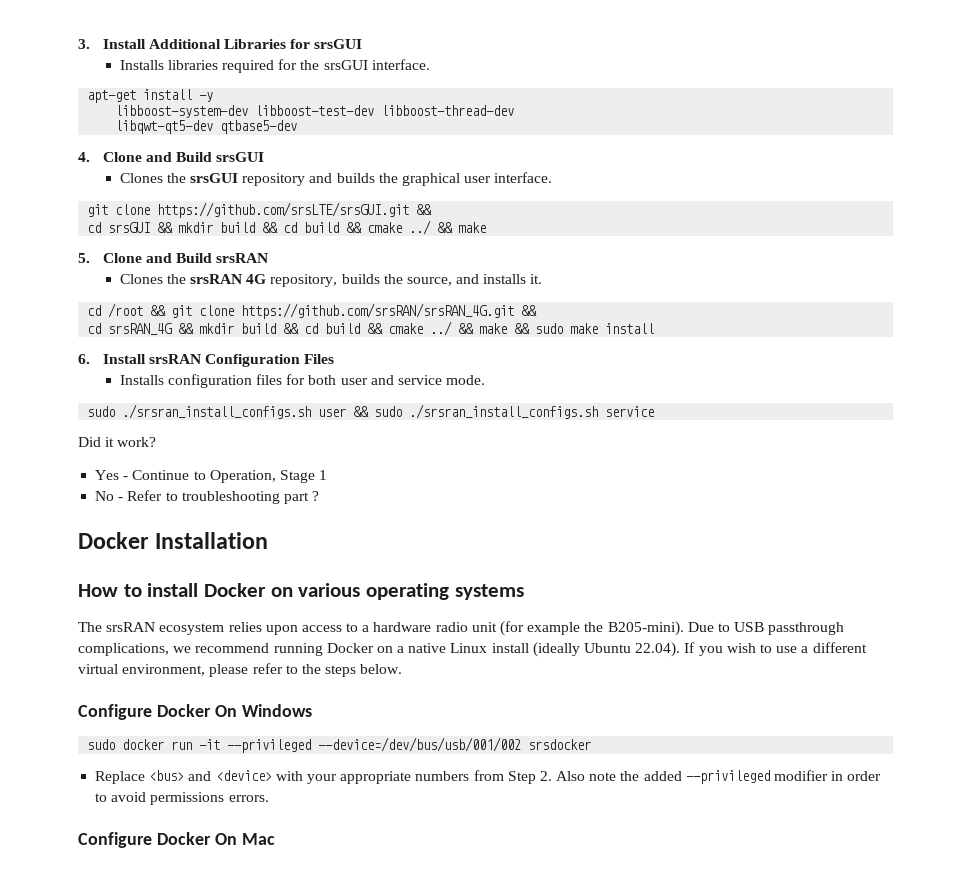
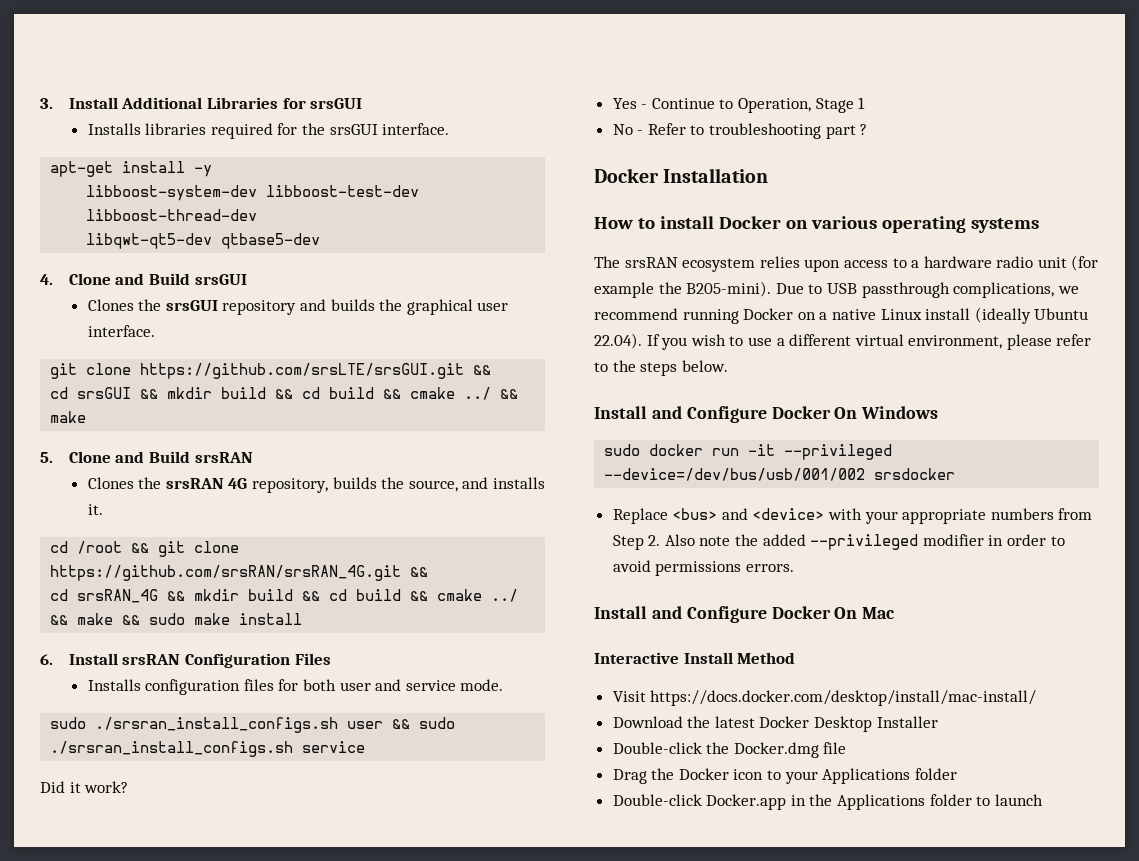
- Configure Docker On Windows
+ Install and Configure Docker On Windows
- Configure Docker On Mac
+ Install and Configure Docker On Mac
+ Interactive Install Method
+ Visit https://docs.docker.com/desktop/install/mac-install/
+ Download the latest Docker Desktop Installer
+ Double-click the Docker.dmg file
+ Drag the Docker icon to your Applications folder
+ Double-click Docker.app in the Applications folder to launch

